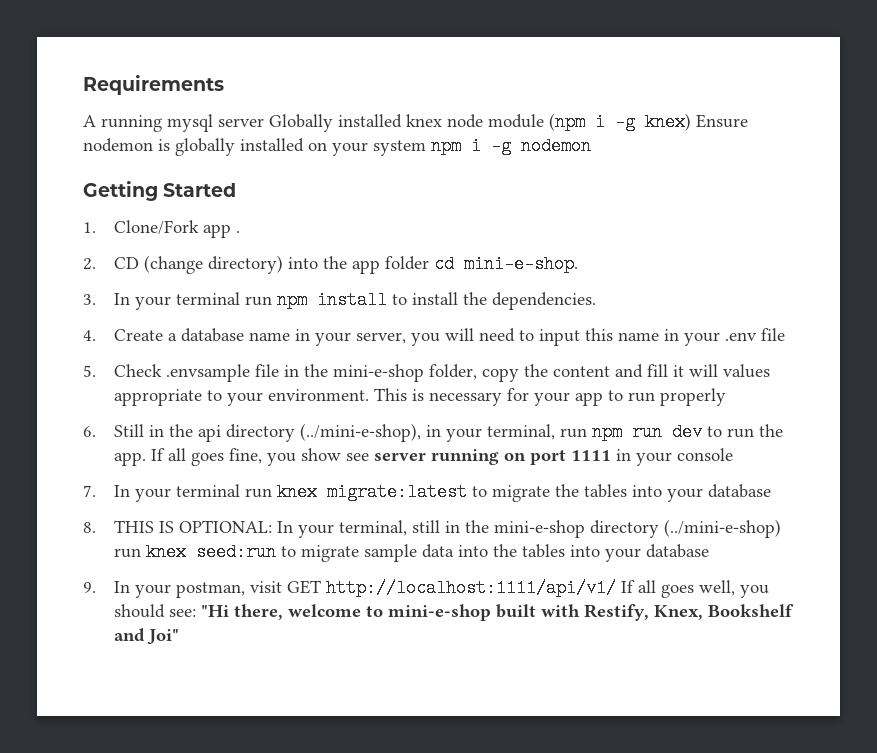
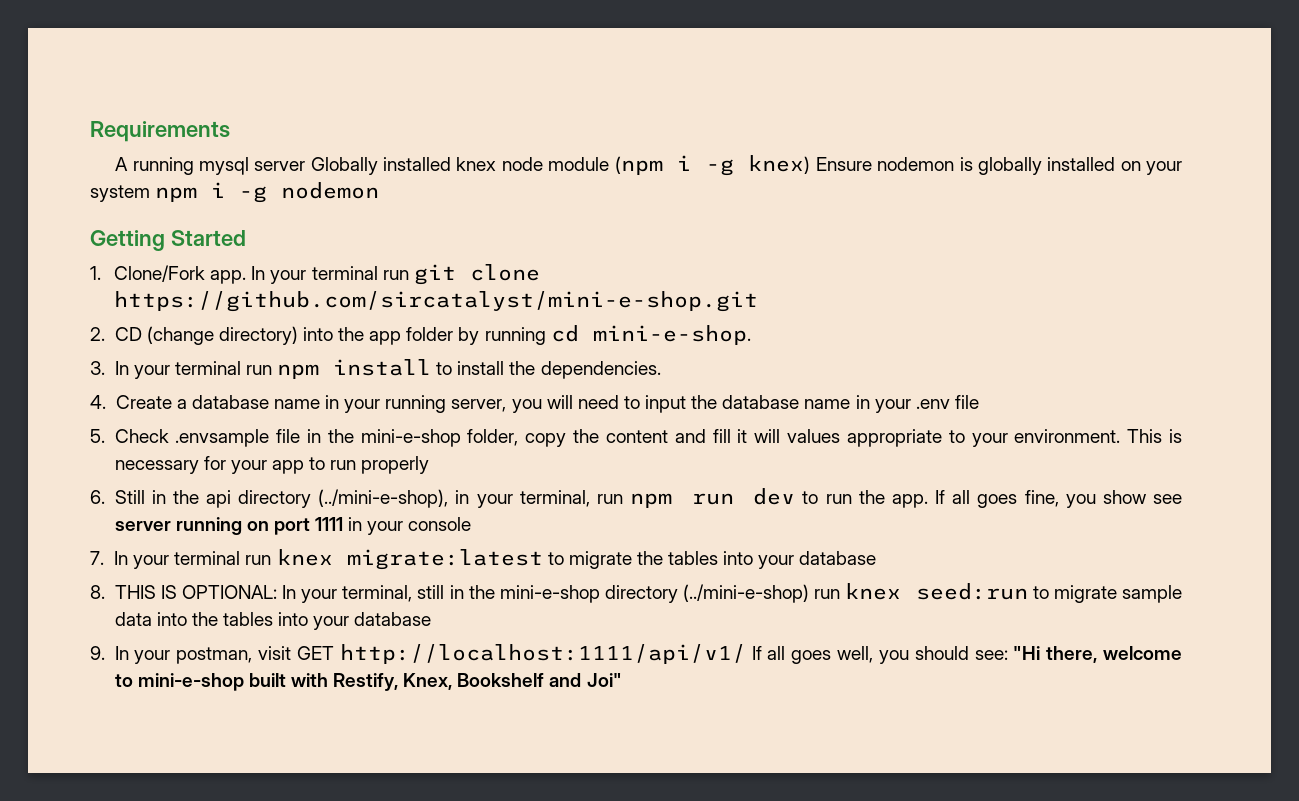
- 1. Clone/Fork app .
+ 1. Clone/Fork app. In your terminal run git clone https://github.com/sircatalyst/mini-e-shop.git
- 2. CD (change directory) into the app folder cd mini-e-shop.
+ 2. CD (change directory) into the app folder by running cd mini-e-shop.
- 4. Create a database name in your server, you will need to input this name in your .env file
+ 4. Create a database name in your running server, you will need to input the database name in your .env file

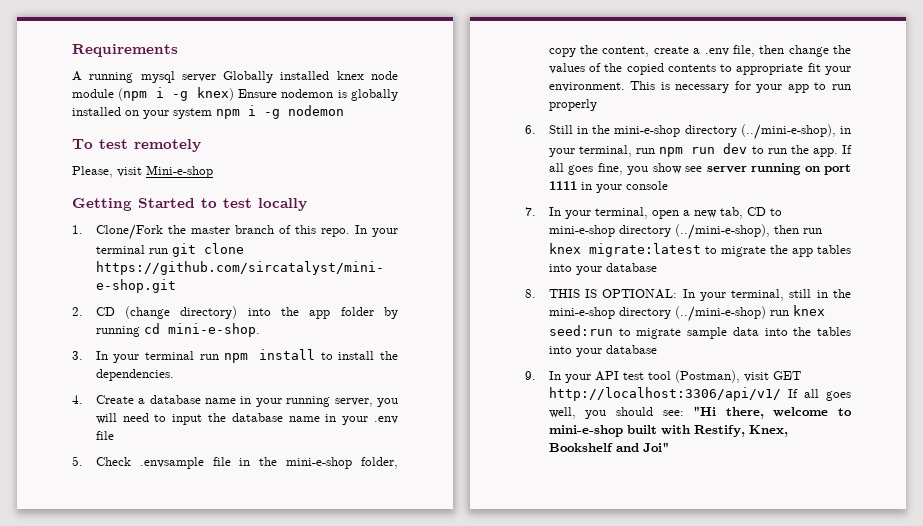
+ To test remotely
+ Please, visit Mini-e-shop
- Getting Started
+ Getting Started to test locally
- 1. Clone/Fork app.
+ 1. Clone/Fork the master branch of this repo.
- 5. Check .envsample file in the mini-e-shop folder, copy the content and fill it will values appropriate to your environment.
+ 5. Check .envsample file in the mini-e-shop folder, copy the content, create a .env file, then change the values of the copied contents to appropriate fit your environment.
- 6. Still in the api directory (../mini-e-shop), in your terminal, run npm run dev to run the app.
+ 6. Still in the mini-e-shop directory (../mini-e-shop), in your terminal, run npm run dev to run the app.
- 7. In your terminal run knex migrate:latest to migrate the tables into your database
+ 7. In your terminal, open a new tab, CD to mini-e-shop directory (../mini-e-shop), then run knex migrate:latest to migrate the app tables into your database
- 9. In your postman, visit GET http://localhost:1111/api/v1/ If all goes well, you should see: "Hi there, welcome to mini-e-shop built with Restify, Knex, Bookshelf and Joi"
+ 9. In your API test tool (Postman), visit GET http://localhost:3306/api/v1/ If all goes well, you should see: "Hi there, welcome to mini-e-shop built with Restify, Knex, Bookshelf and Joi"

